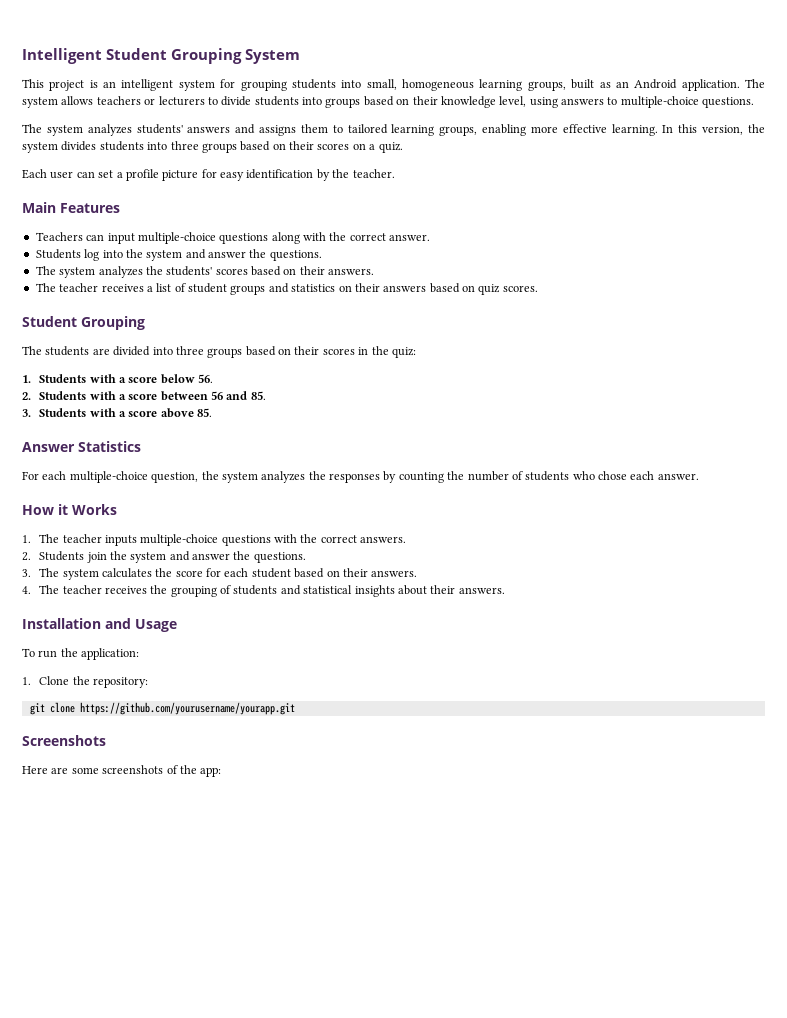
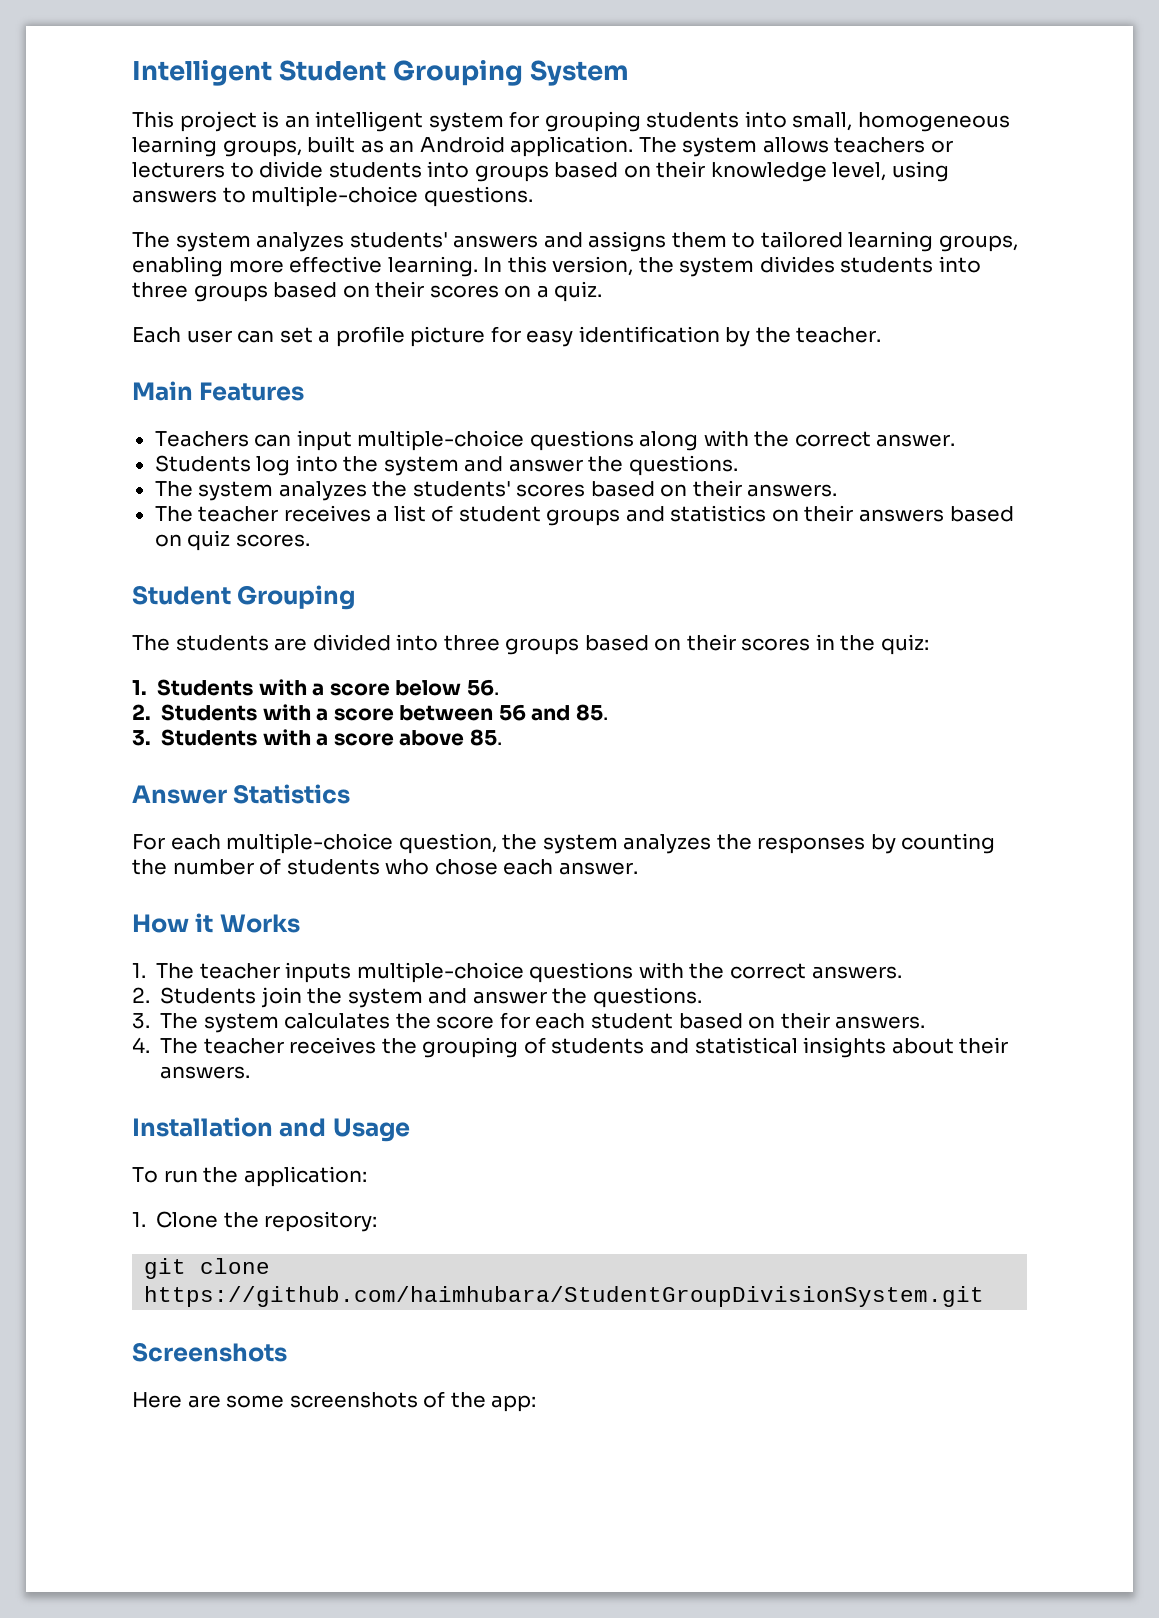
- git clone https://github.com/yourusername/yourapp.git
+ git clone https://github.com/haimhubara/StudentGroupDivisionSystem.git

